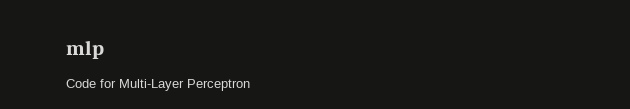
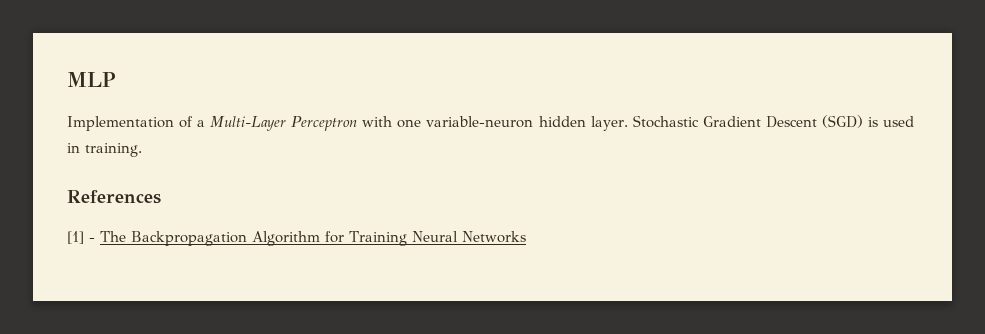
- mlp
- Code for Multi-Layer Perceptron
+ MLP
+ Implementation of a Multi-Layer Perceptron with one variable-neuron hidden layer. Stochastic Gradient Descent (SGD) is used in training.
+ References
+ [1] - The Backpropagation Algorithm for Training Neural Networks

